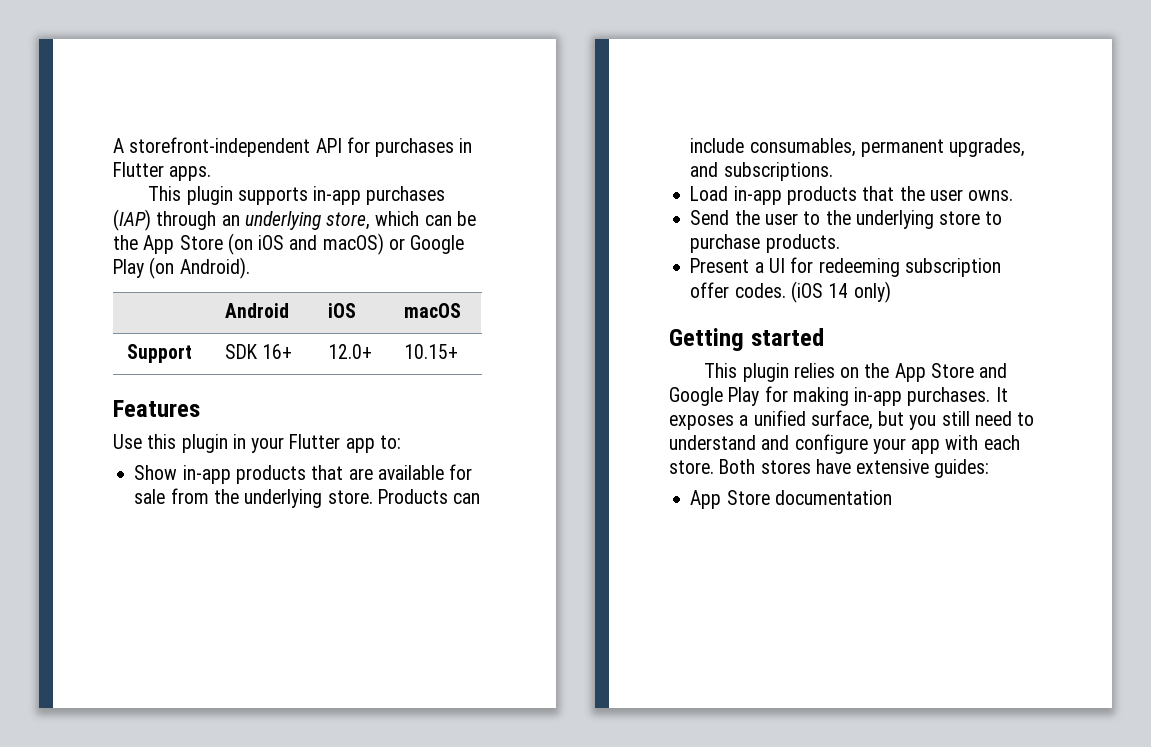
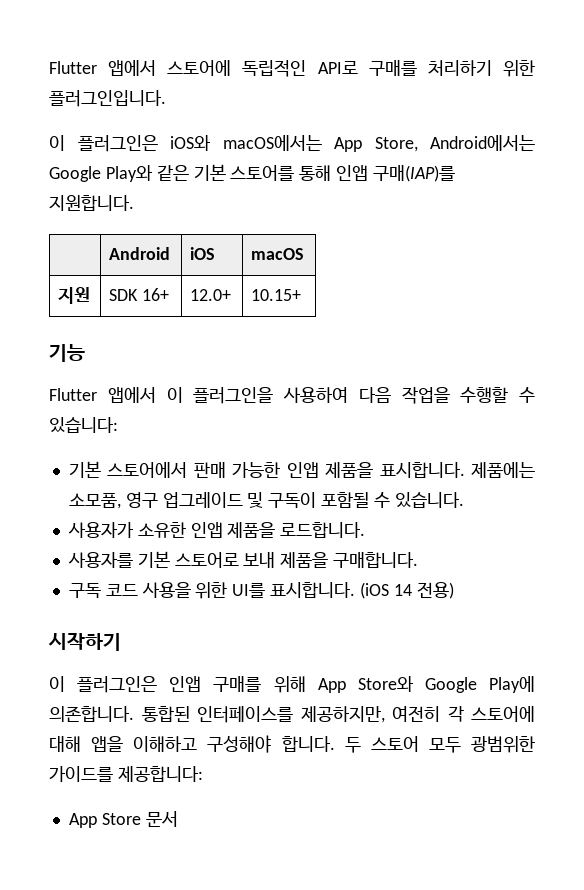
- A storefront-independent API for purchases in Flutter apps.
- This plugin supports in-app purchases (IAP) through an underlying store, which can be the App Store (on iOS and macOS) or Google Play (on Android).
+ Flutter 앱에서 스토어에 독립적인 API로 구매를 처리하기 위한 플러그인입니다.
+ 이 플러그인은 iOS와 macOS에서는 App Store, Android에서는 Google Play와 같은 기본 스토어를 통해 인앱 구매(IAP)를 지원합니다.
- Support | SDK 16+ | 12.0+ | 10.15+
+ 지원 | SDK 16+ | 12.0+ | 10.15+
- Features
- Use this plugin in your Flutter app to:
- Show in-app products that are available for sale from the underlying store. Products can include consumables, permanent upgrades, and subscriptions.
- Load in-app products that the user owns.
- Send the user to the underlying store to purchase products.
- Present a UI for redeeming subscription offer codes. (iOS 14 only)
- Getting started
- This plugin relies on the App Store and Google Play for making in-app purchases. It exposes a unified surface, but you still need to understand and configure your app with each store. Both stores have extensive guides:
- App Store documentation
+ 기능
+ Flutter 앱에서 이 플러그인을 사용하여 다음 작업을 수행할 수 있습니다:
+ 기본 스토어에서 판매 가능한 인앱 제품을 표시합니다. 제품에는 소모품, 영구 업그레이드 및 구독이 포함될 수 있습니다.
+ 사용자가 소유한 인앱 제품을 로드합니다.
+ 사용자를 기본 스토어로 보내 제품을 구매합니다.
+ 구독 코드 사용을 위한 UI를 표시합니다. (iOS 14 전용)
+ 시작하기
+ 이 플러그인은 인앱 구매를 위해 App Store와 Google Play에 의존합니다. 통합된 인터페이스를 제공하지만, 여전히 각 스토어에 대해 앱을 이해하고 구성해야 합니다. 두 스토어 모두 광범위한 가이드를 제공합니다:
+ App Store 문서

